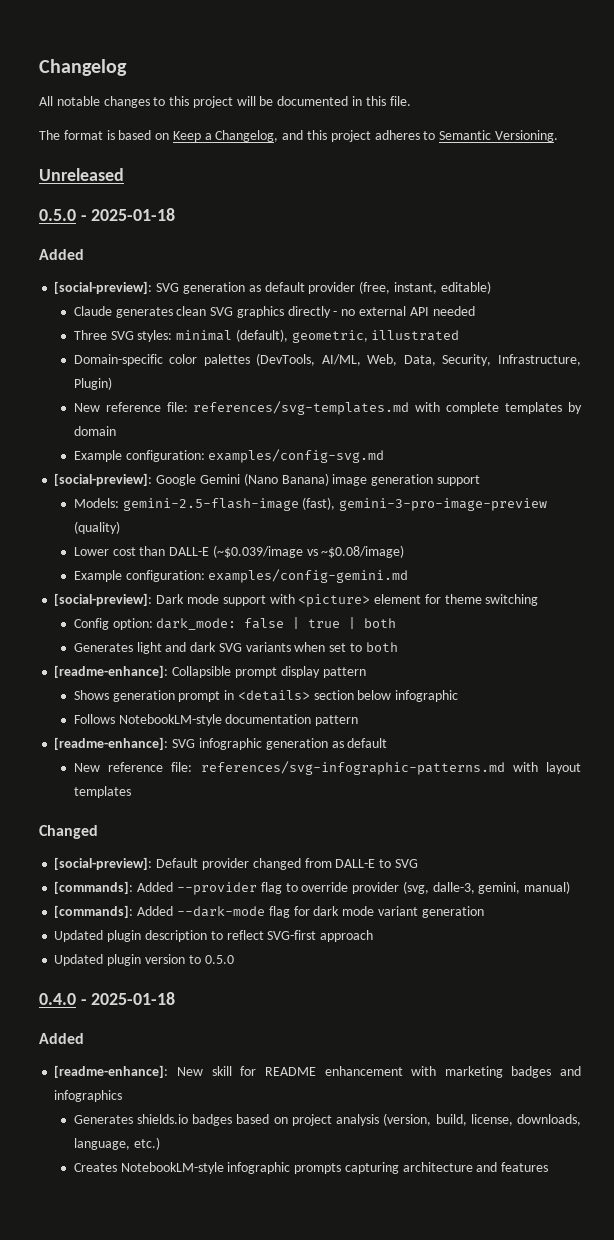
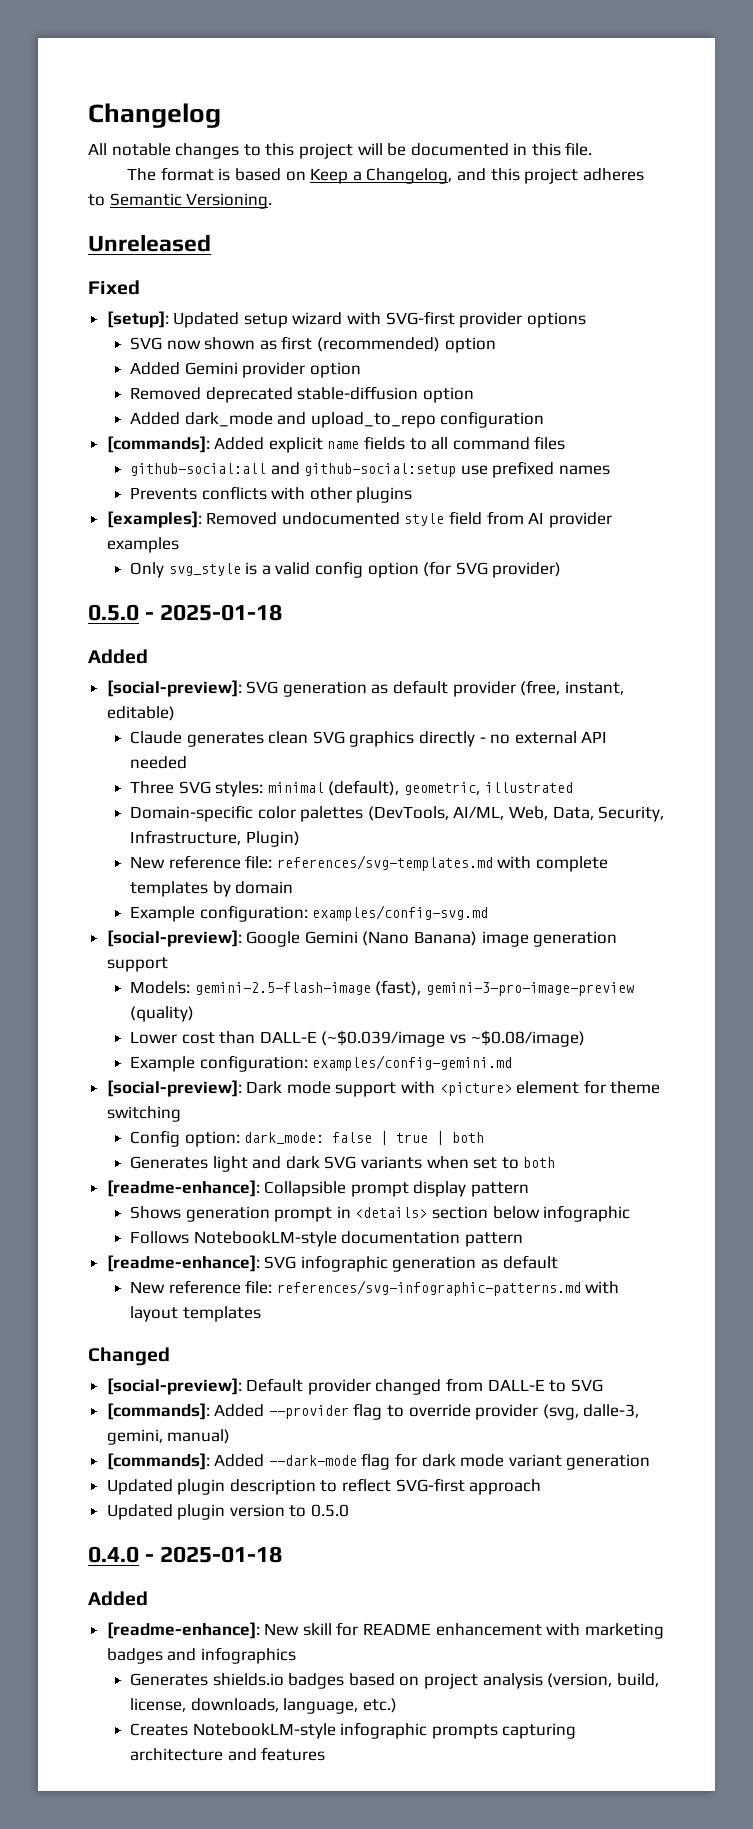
+ Fixed
+ [setup]: Updated setup wizard with SVG-first provider options
+ SVG now shown as first (recommended) option
+ Added Gemini provider option
+ Removed deprecated stable-diffusion option
+ Added dark_mode and upload_to_repo configuration
+ [commands]: Added explicit name fields to all command files
+ github-social:all and github-social:setup use prefixed names
+ Prevents conflicts with other plugins
+ [examples]: Removed undocumented style field from AI provider examples
+ Only svg_style is a valid config option (for SVG provider)

